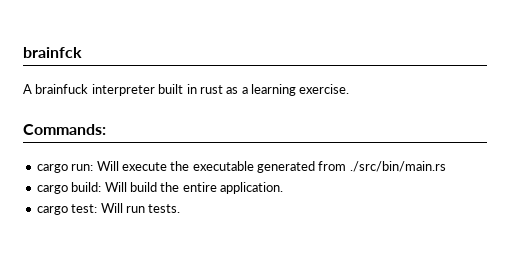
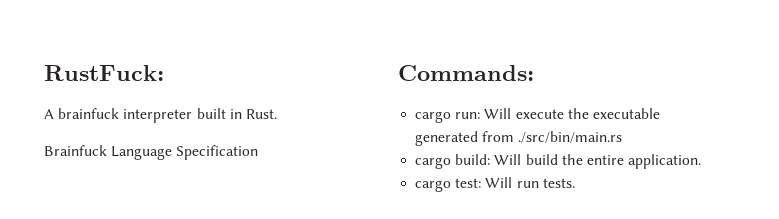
- brainfck
+ RustFuck:
- A brainfuck interpreter built in rust as a learning exercise.
+ A brainfuck interpreter built in Rust.
+ Brainfuck Language Specification

